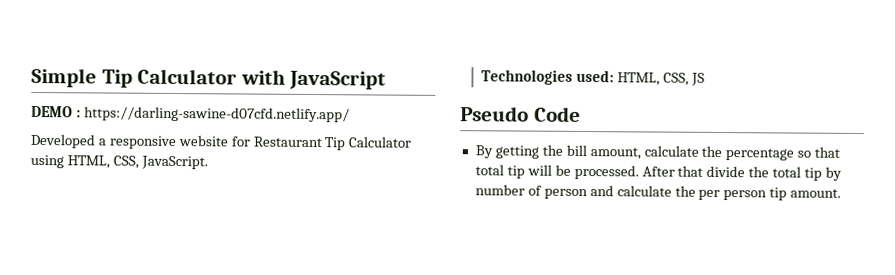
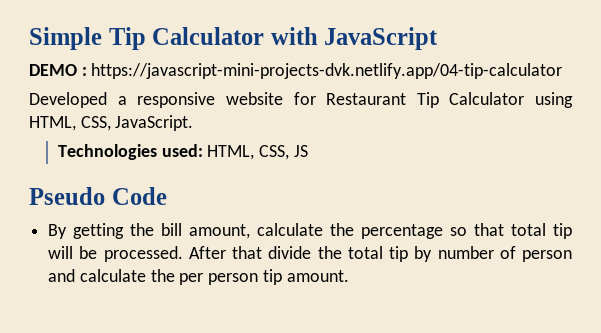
- DEMO : https://darling-sawine-d07cfd.netlify.app/
+ DEMO : https://javascript-mini-projects-dvk.netlify.app/04-tip-calculator

